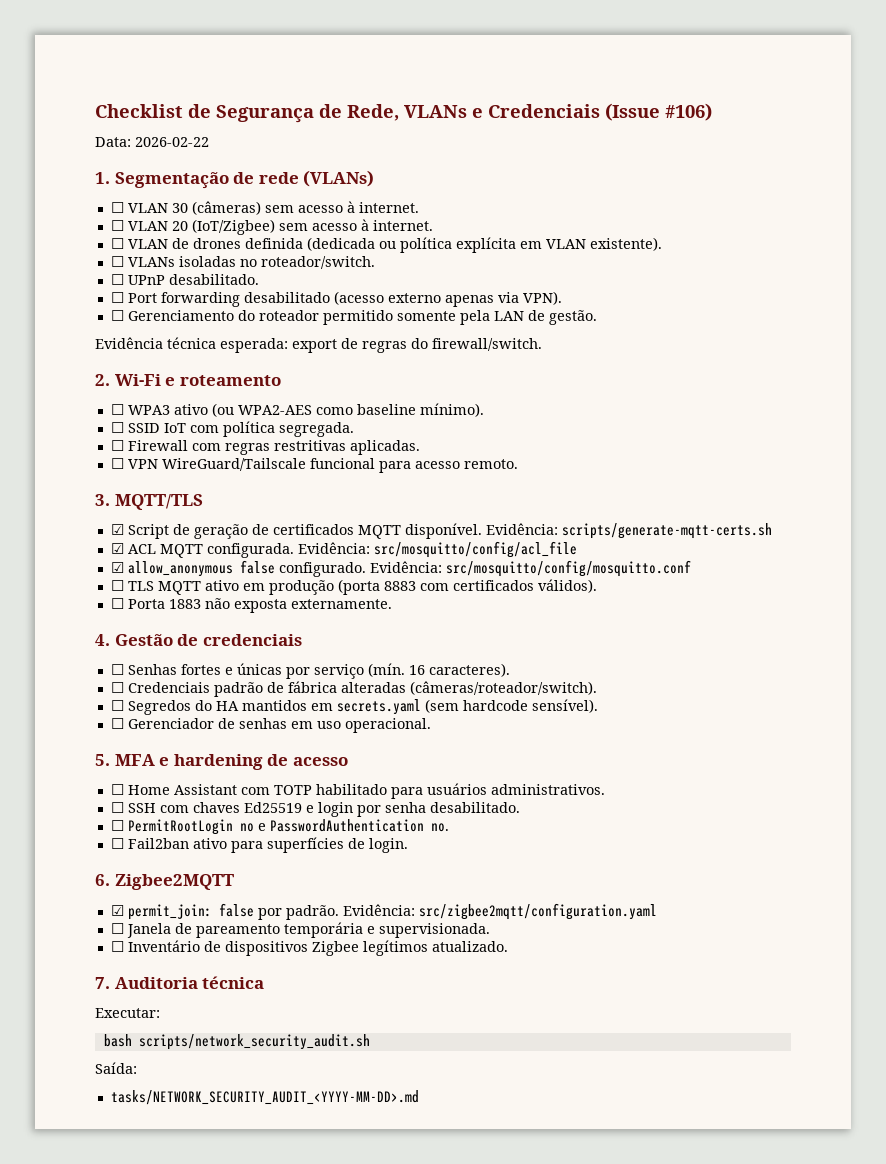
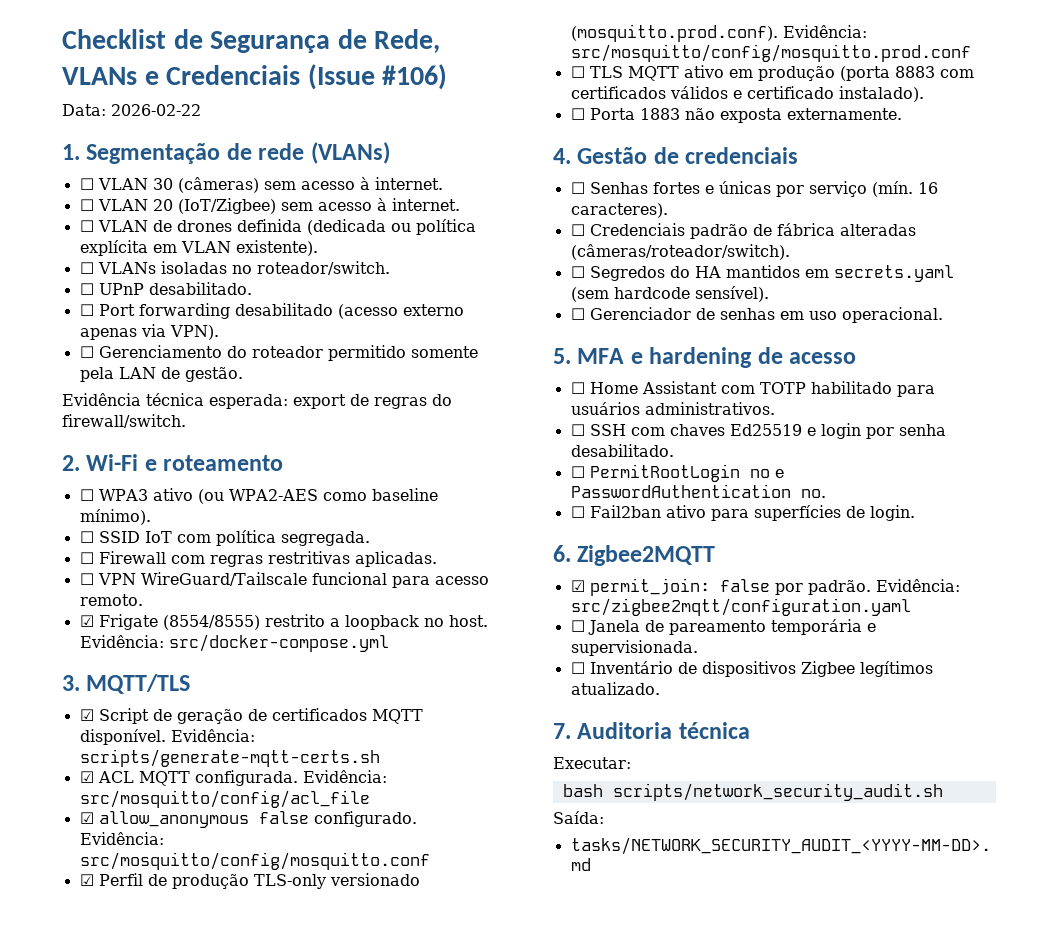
+ ☑ Frigate (8554/8555) restrito a loopback no host. Evidência: src/docker-compose.yml
+ ☑ Perfil de produção TLS-only versionado (mosquitto.prod.conf). Evidência: src/mosquitto/config/mosquitto.prod.conf
- ☐ TLS MQTT ativo em produção (porta 8883 com certificados válidos).
+ ☐ TLS MQTT ativo em produção (porta 8883 com certificados válidos e certificado instalado).

